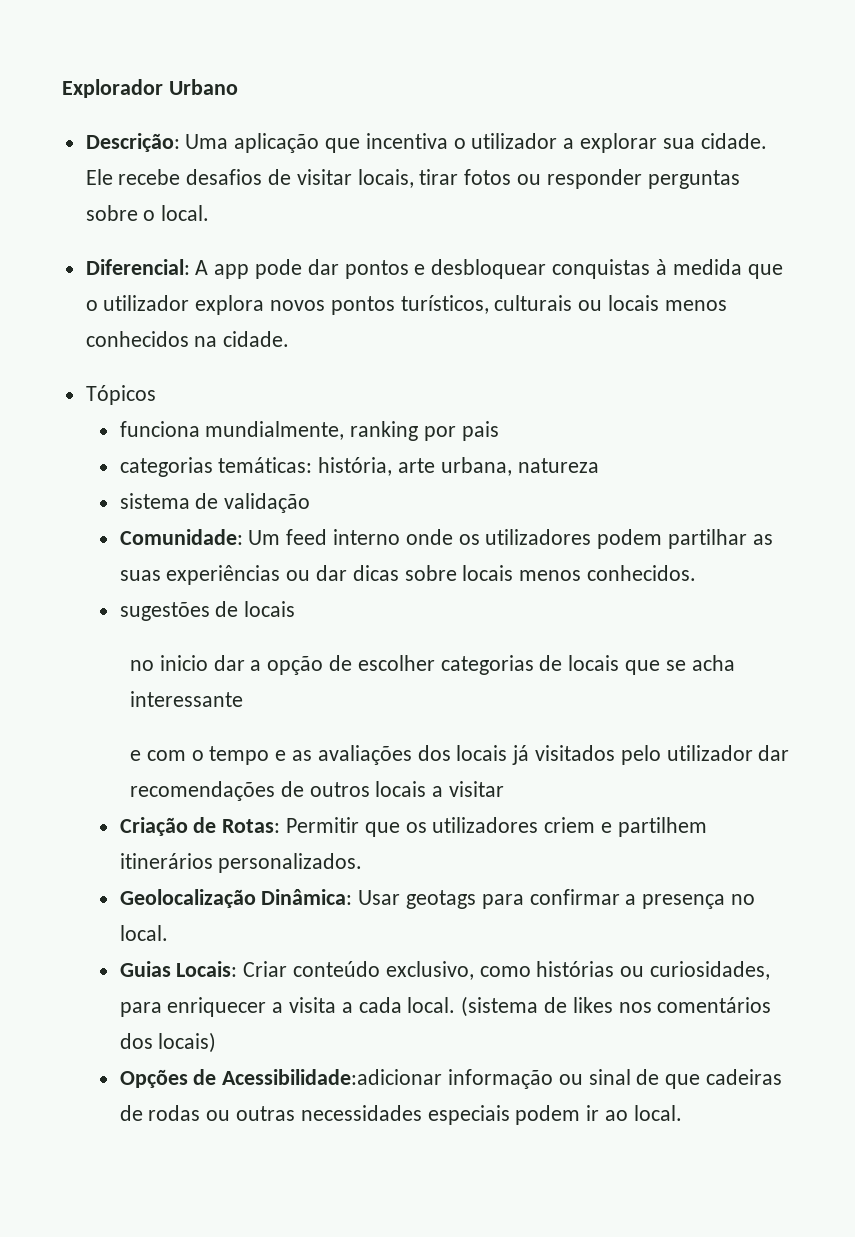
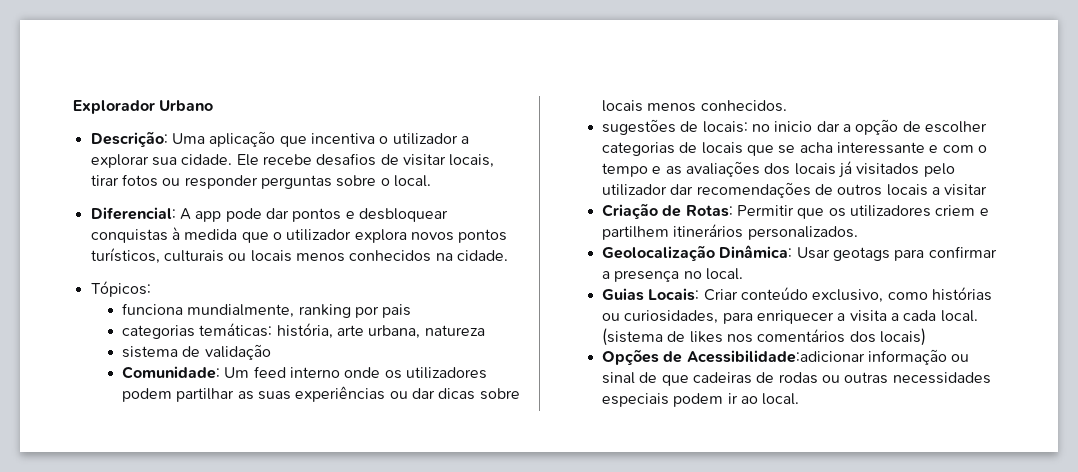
- Tópicos
+ Tópicos:
- sugestões de locais
- no inicio dar a opção de escolher categorias de locais que se acha interessante
- e com o tempo e as avaliações dos locais já visitados pelo utilizador dar recomendações de outros locais a visitar
+ sugestões de locais: no inicio dar a opção de escolher categorias de locais que se acha interessante e com o tempo e as avaliações dos locais já visitados pelo utilizador dar recomendações de outros locais a visitar

